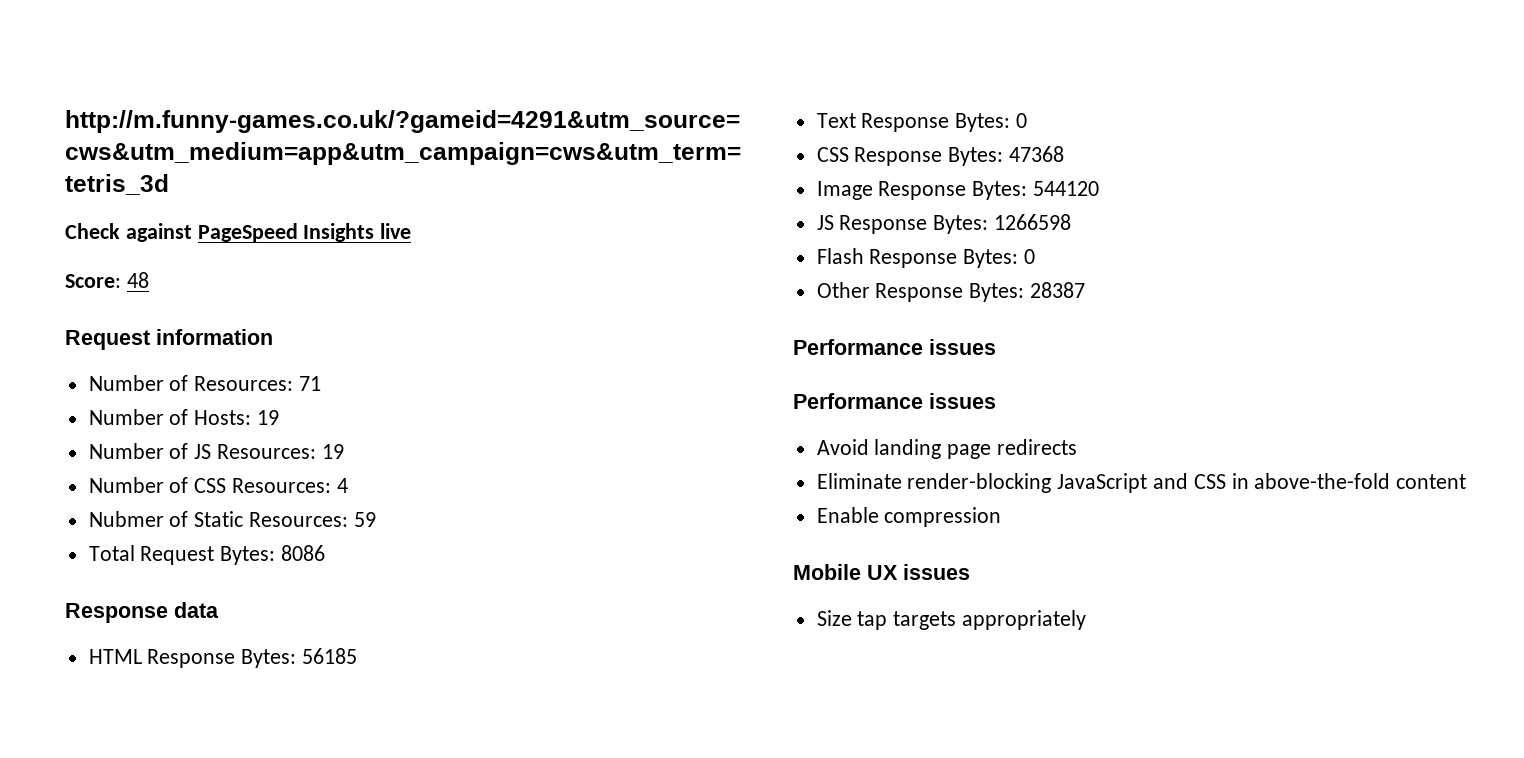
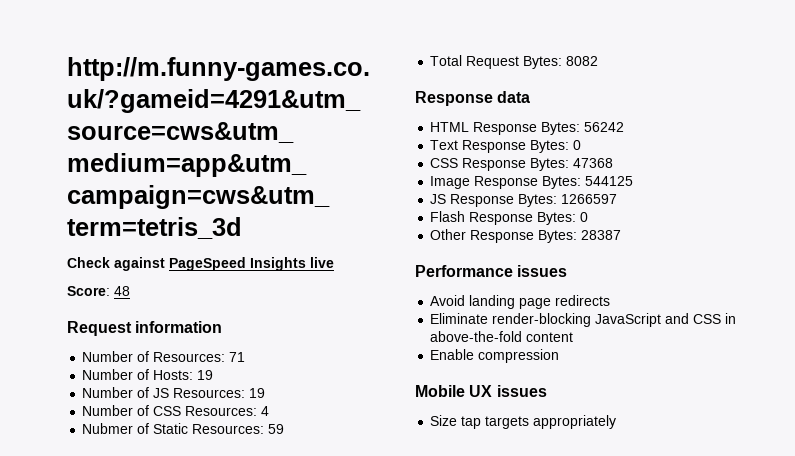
- Total Request Bytes: 8086
+ Total Request Bytes: 8082
- HTML Response Bytes: 56185
+ HTML Response Bytes: 56242
- Image Response Bytes: 544120
+ Image Response Bytes: 544125
- JS Response Bytes: 1266598
+ JS Response Bytes: 1266597
  Other Response Bytes: 28387
- Performance issues

